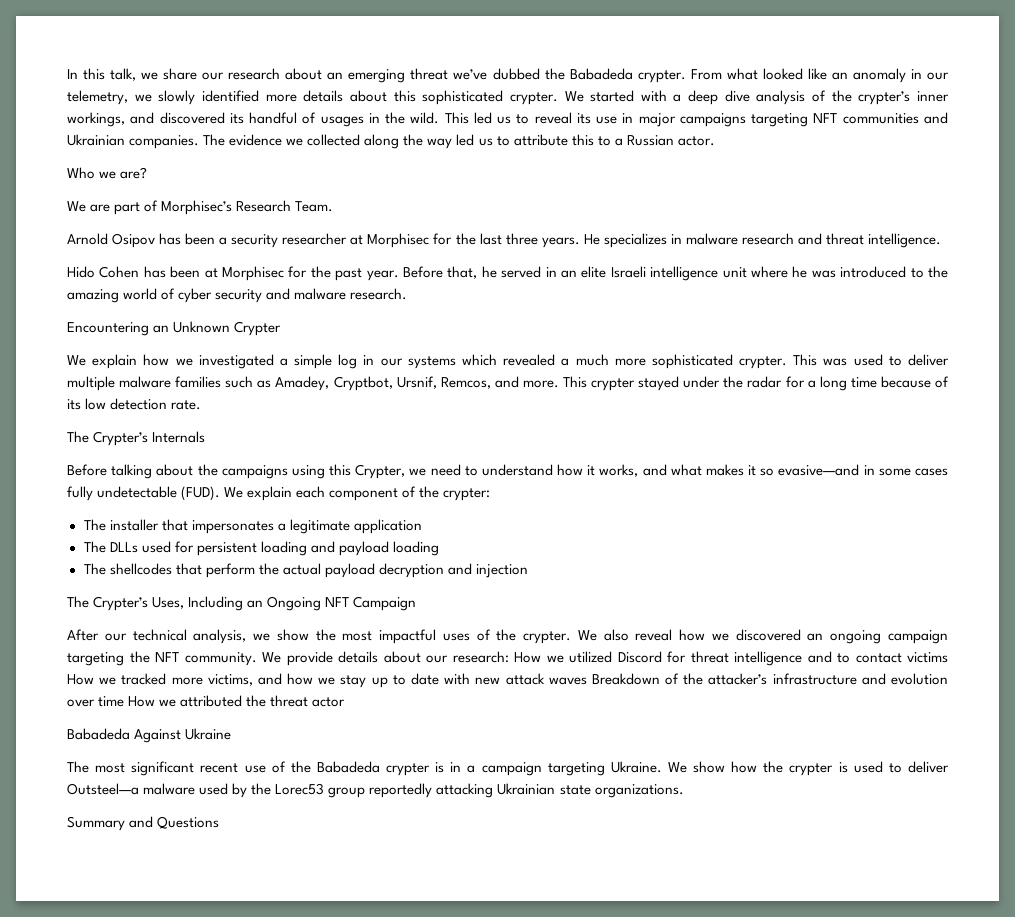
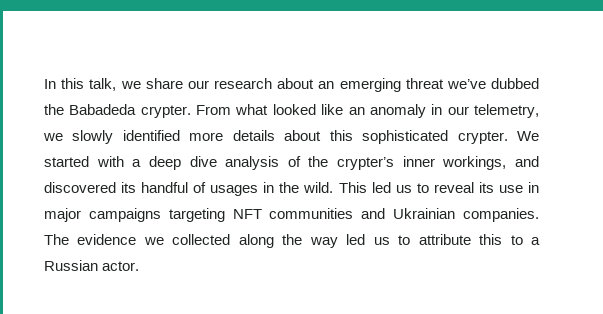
- Who we are?
- We are part of Morphisec’s Research Team.
- Arnold Osipov has been a security researcher at Morphisec for the last three years. He specializes in malware research and threat intelligence.
- Hido Cohen has been at Morphisec for the past year. Before that, he served in an elite Israeli intelligence unit where he was introduced to the amazing world of cyber security and malware research.
- Encountering an Unknown Crypter
- We explain how we investigated a simple log in our systems which revealed a much more sophisticated crypter. This was used to deliver multiple malware families such as Amadey, Cryptbot, Ursnif, Remcos, and more. This crypter stayed under the radar for a long time because of its low detection rate.
- The Crypter’s Internals
- Before talking about the campaigns using this Crypter, we need to understand how it works, and what makes it so evasive—and in some cases fully undetectable (FUD). We explain each component of the crypter:
- The installer that impersonates a legitimate application
- The DLLs used for persistent loading and payload loading
- The shellcodes that perform the actual payload decryption and injection
- The Crypter’s Uses, Including an Ongoing NFT Campaign
- After our technical analysis, we show the most impactful uses of the crypter. We also reveal how we discovered an ongoing campaign targeting the NFT community. We provide details about our research: How we utilized Discord for threat intelligence and to contact victims How we tracked more victims, and how we stay up to date with new attack waves Breakdown of the attacker’s infrastructure and evolution over time How we attributed the threat actor
- Babadeda Against Ukraine
- The most significant recent use of the Babadeda crypter is in a campaign targeting Ukraine. We show how the crypter is used to deliver Outsteel—a malware used by the Lorec53 group reportedly attacking Ukrainian state organizations.
- Summary and Questions

